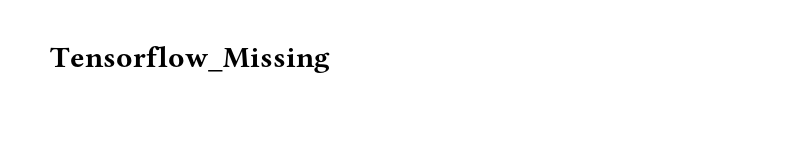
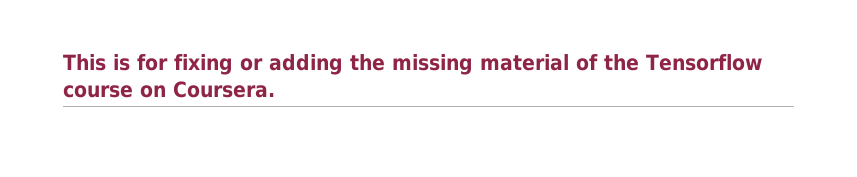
- Tensorflow_Missing
+ This is for fixing or adding the missing material of the Tensorflow course on Coursera.

